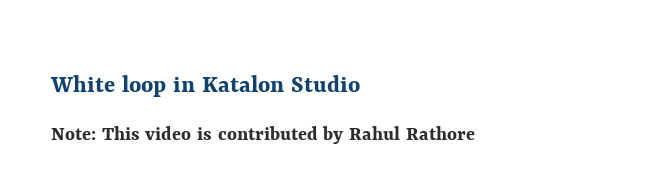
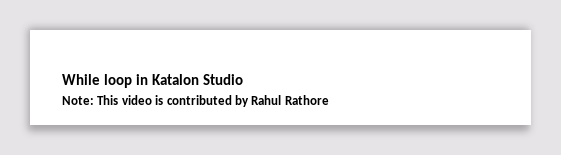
- White loop in Katalon Studio
+ While loop in Katalon Studio

